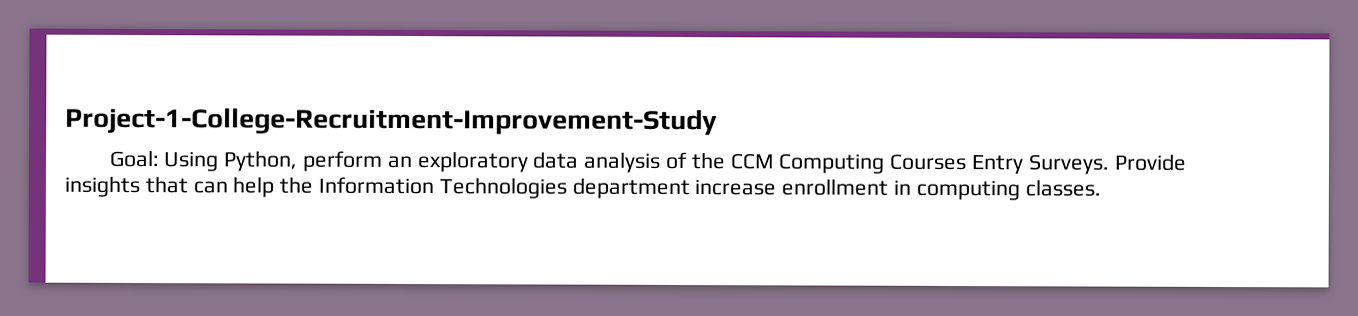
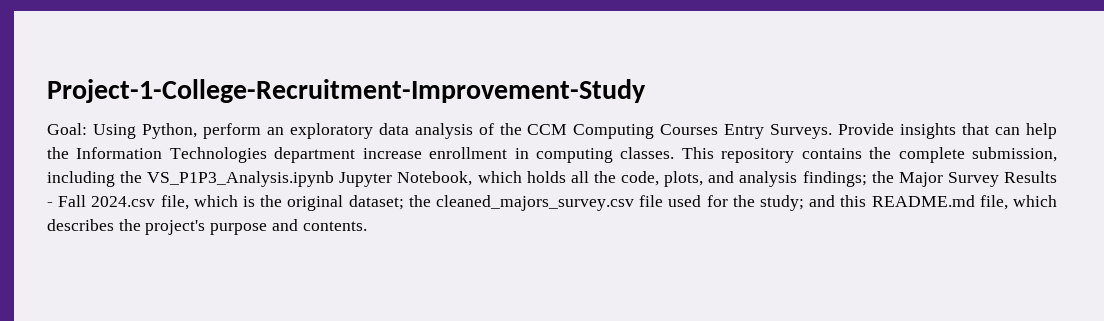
+ This repository contains the complete submission, including the VS_P1P3_Analysis.ipynb Jupyter Notebook, which holds all the code, plots, and analysis findings; the Major Survey Results - Fall 2024.csv file, which is the original dataset; the cleaned_majors_survey.csv file used for the study; and this README.md file, which describes the project's purpose and contents.

